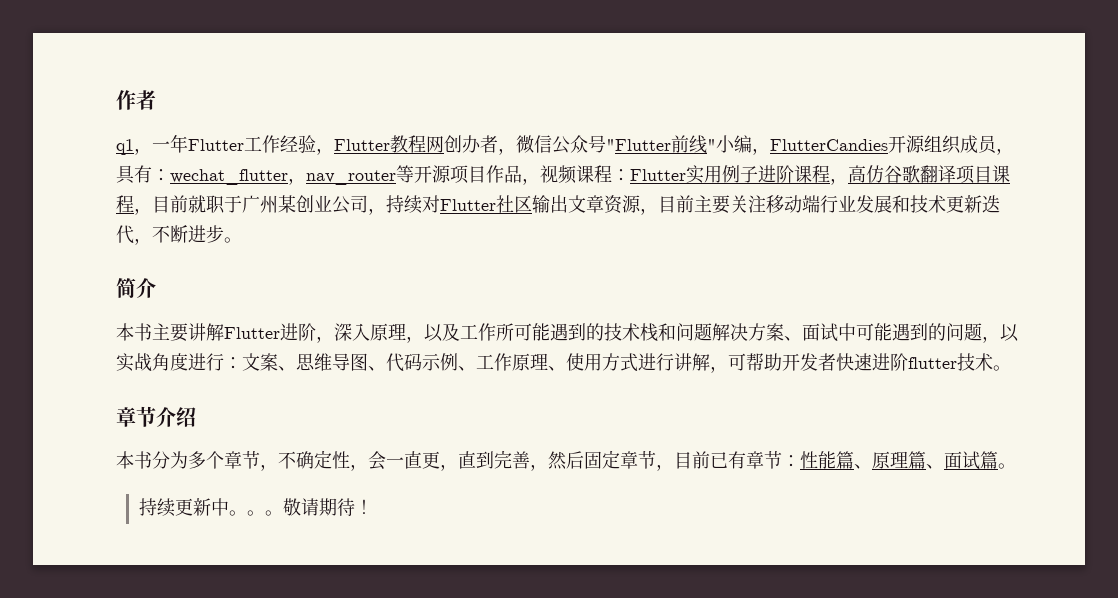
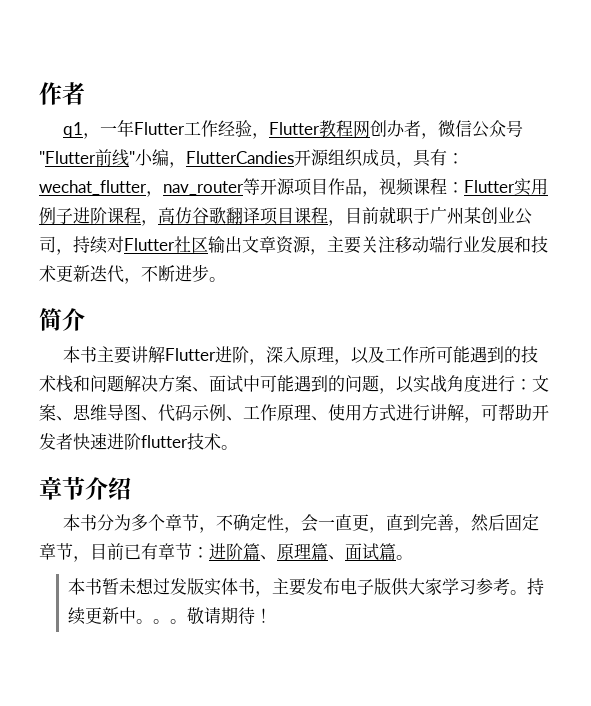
- Flutter实用例子进阶课程，高仿谷歌翻译项目课程，目前就职于广州某创业公司，持续对Flutter社区输出文章资源，目前主要关注移动端行业发展和技术更新迭代，不断进步。
+ Flutter实用例子进阶课程，高仿谷歌翻译项目课程，目前就职于广州某创业公司，持续对Flutter社区输出文章资源，主要关注移动端行业发展和技术更新迭代，不断进步。
- 本书分为多个章节，不确定性，会一直更，直到完善，然后固定章节，目前已有章节：性能篇、原理篇、面试篇。
+ 本书分为多个章节，不确定性，会一直更，直到完善，然后固定章节，目前已有章节：进阶篇、原理篇、面试篇。
+ 本书暂未想过发版实体书，主要发布电子版供大家学习参考。

